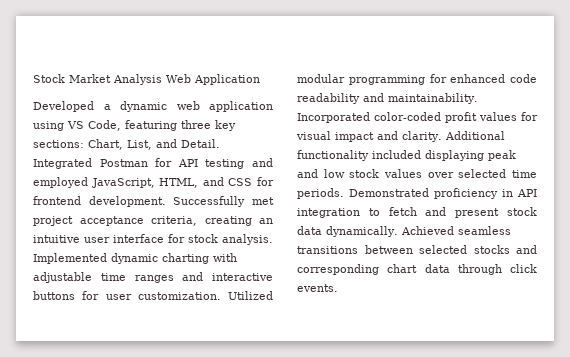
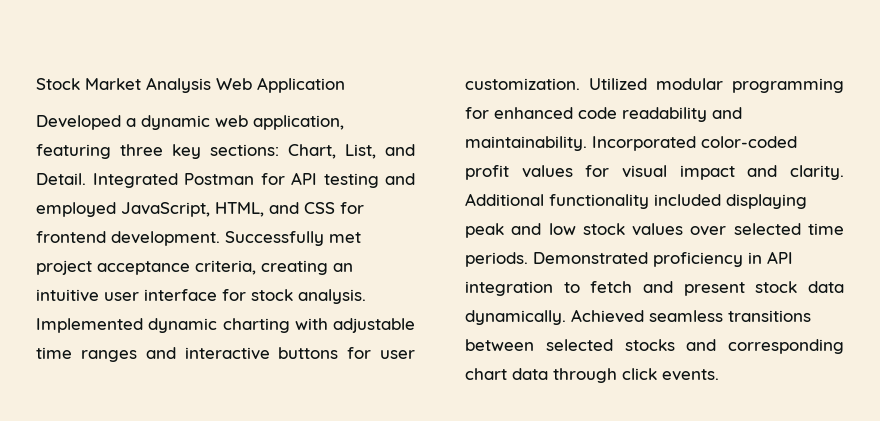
- Developed a dynamic web application using VS Code, featuring three key sections: Chart, List, and Detail.
+ Developed a dynamic web application, featuring three key sections: Chart, List, and Detail.

